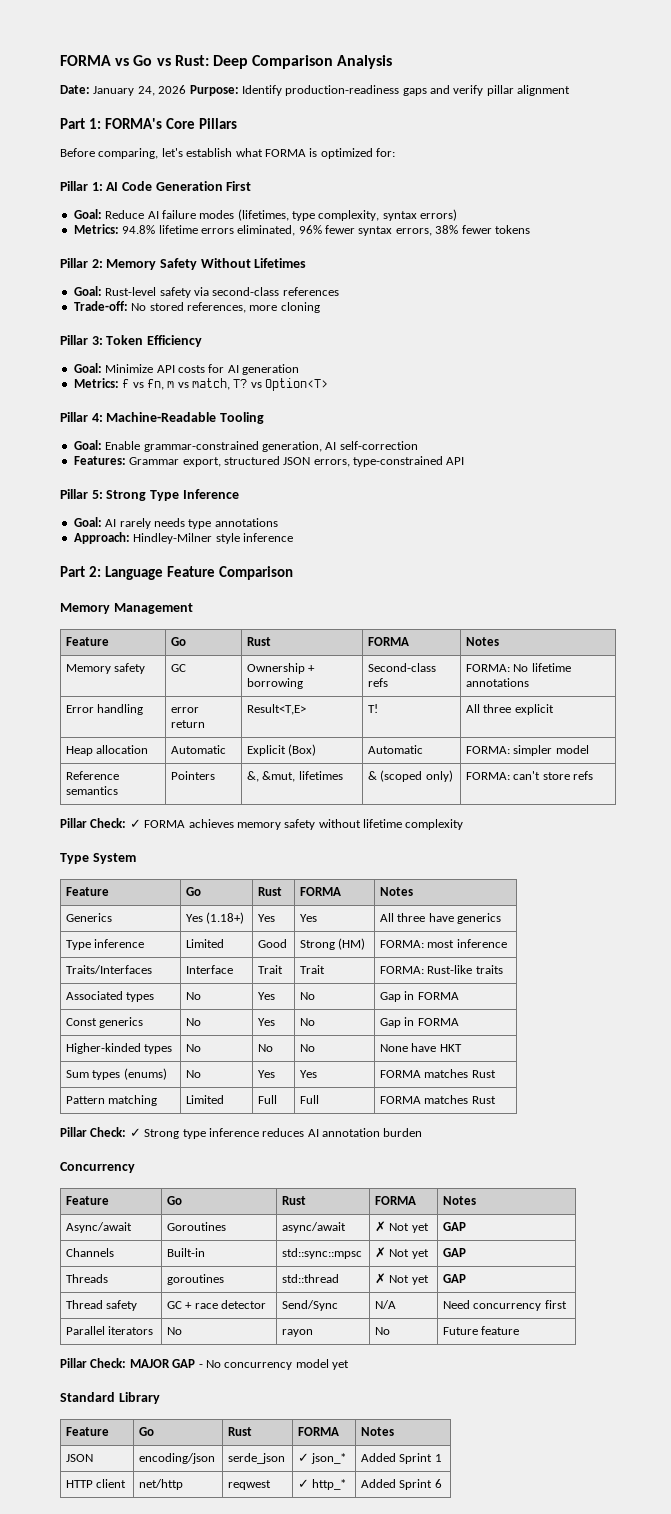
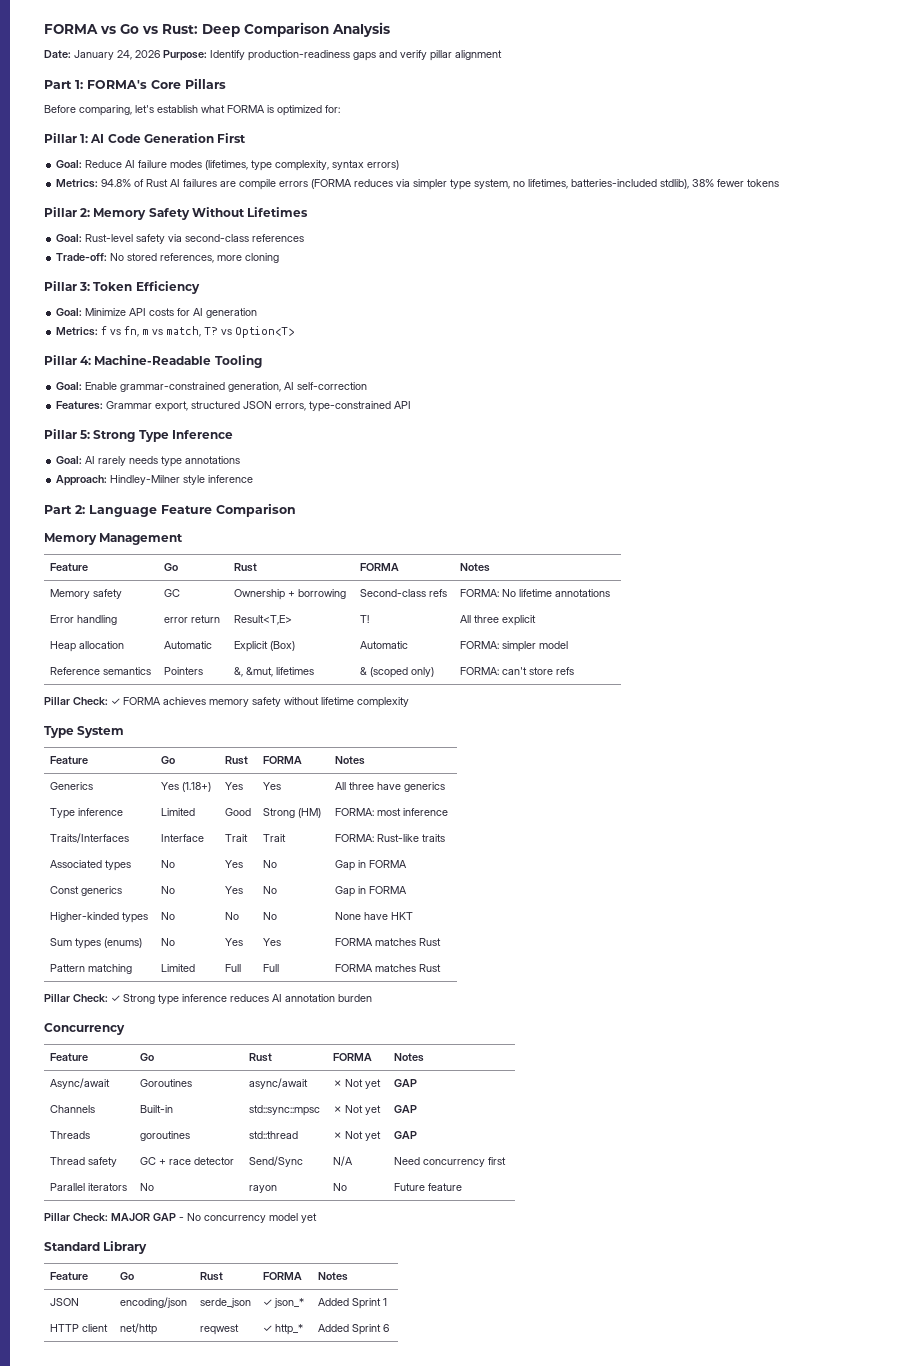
- Metrics: 94.8% lifetime errors eliminated, 96% fewer syntax errors, 38% fewer tokens
+ Metrics: 94.8% of Rust AI failures are compile errors (FORMA reduces via simpler type system, no lifetimes, batteries-included stdlib), 38% fewer tokens

